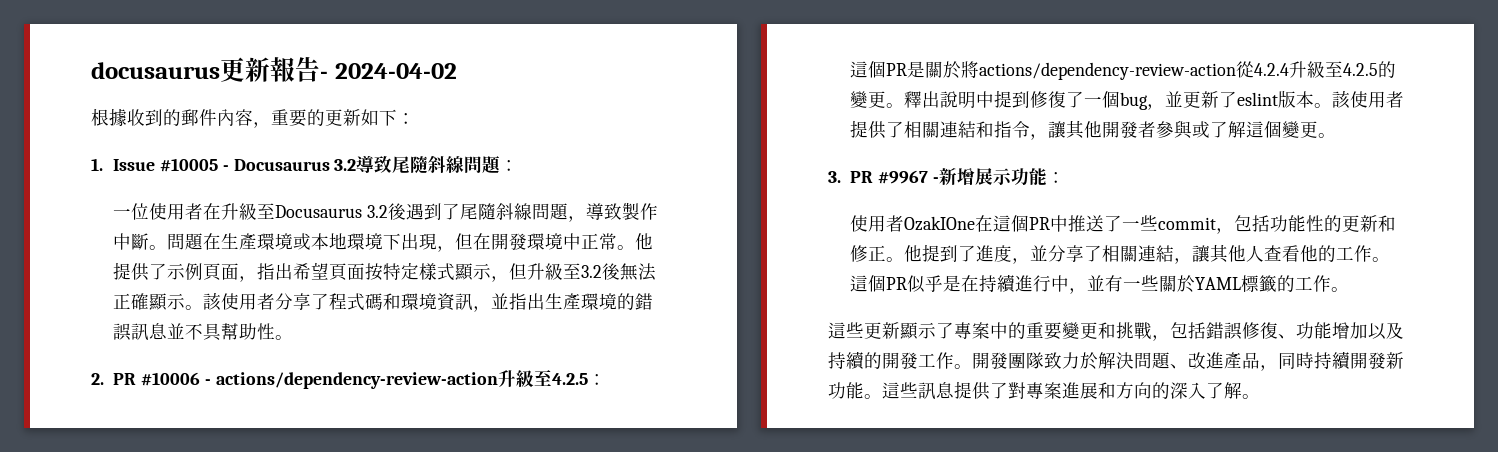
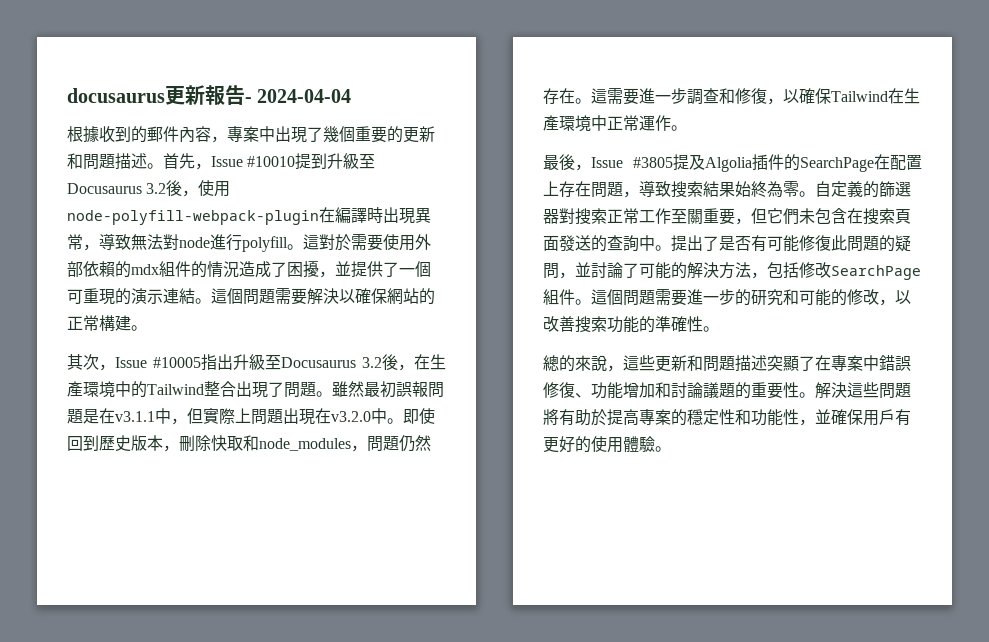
- docusaurus更新報告- 2024-04-02
+ docusaurus更新報告- 2024-04-04
- 根據收到的郵件內容，重要的更新如下：
- 1. Issue #10005 - Docusaurus 3.2導致尾隨斜線問題：
- 一位使用者在升級至Docusaurus 3.2後遇到了尾隨斜線問題，導致製作中斷。問題在生產環境或本地環境下出現，但在開發環境中正常。他提供了示例頁面，指出希望頁面按特定樣式顯示，但升級至3.2後無法正確顯示。該使用者分享了程式碼和環境資訊，並指出生產環境的錯誤訊息並不具幫助性。
- 2. PR #10006 - actions/dependency-review-action升級至4.2.5：
- 這個PR是關於將actions/dependency-review-action從4.2.4升級至4.2.5的變更。釋出說明中提到修復了一個bug，並更新了eslint版本。該使用者提供了相關連結和指令，讓其他開發者參與或了解這個變更。
- 3. PR #9967 -新增展示功能：
- 使用者OzakIOne在這個PR中推送了一些commit，包括功能性的更新和修正。他提到了進度，並分享了相關連結，讓其他人查看他的工作。這個PR似乎是在持續進行中，並有一些關於YAML標籤的工作。
- 這些更新顯示了專案中的重要變更和挑戰，包括錯誤修復、功能增加以及持續的開發工作。開發團隊致力於解決問題、改進產品，同時持續開發新功能。這些訊息提供了對專案進展和方向的深入了解。
+ 根據收到的郵件內容，專案中出現了幾個重要的更新和問題描述。首先，Issue #10010提到升級至Docusaurus 3.2後，使用node-polyfill-webpack-plugin在編譯時出現異常，導致無法對node進行polyfill。這對於需要使用外部依賴的mdx組件的情況造成了困擾，並提供了一個可重現的演示連結。這個問題需要解決以確保網站的正常構建。
+ 其次，Issue #10005指出升級至Docusaurus 3.2後，在生產環境中的Tailwind整合出現了問題。雖然最初誤報問題是在v3.1.1中，但實際上問題出現在v3.2.0中。即使回到歷史版本，刪除快取和node_modules，問題仍然存在。這需要進一步調查和修復，以確保Tailwind在生產環境中正常運作。
+ 最後，Issue #3805提及Algolia插件的SearchPage在配置上存在問題，導致搜索結果始終為零。自定義的篩選器對搜索正常工作至關重要，但它們未包含在搜索頁面發送的查詢中。提出了是否有可能修復此問題的疑問，並討論了可能的解決方法，包括修改SearchPage組件。這個問題需要進一步的研究和可能的修改，以改善搜索功能的準確性。
+ 總的來說，這些更新和問題描述突顯了在專案中錯誤修復、功能增加和討論議題的重要性。解決這些問題將有助於提高專案的穩定性和功能性，並確保用戶有更好的使用體驗。

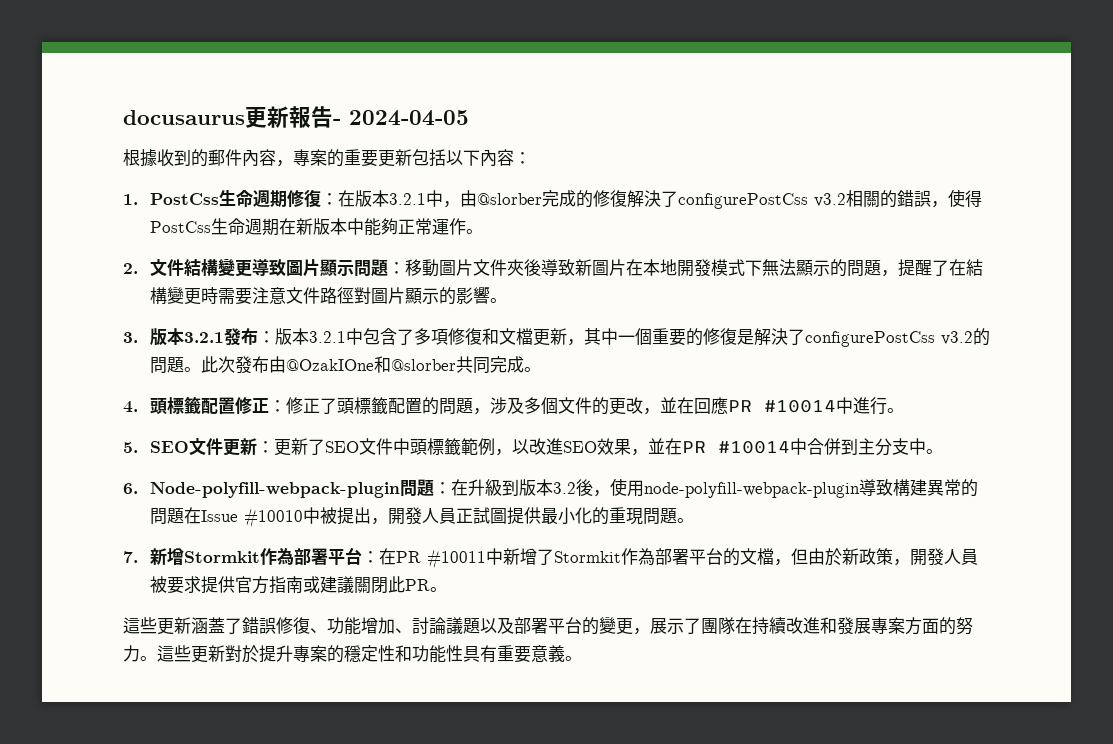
- docusaurus更新報告- 2024-04-04
+ docusaurus更新報告- 2024-04-05
- 根據收到的郵件內容，專案中出現了幾個重要的更新和問題描述。首先，Issue #10010提到升級至Docusaurus 3.2後，使用node-polyfill-webpack-plugin在編譯時出現異常，導致無法對node進行polyfill。這對於需要使用外部依賴的mdx組件的情況造成了困擾，並提供了一個可重現的演示連結。這個問題需要解決以確保網站的正常構建。
- 其次，Issue #10005指出升級至Docusaurus 3.2後，在生產環境中的Tailwind整合出現了問題。雖然最初誤報問題是在v3.1.1中，但實際上問題出現在v3.2.0中。即使回到歷史版本，刪除快取和node_modules，問題仍然存在。這需要進一步調查和修復，以確保Tailwind在生產環境中正常運作。
- 最後，Issue #3805提及Algolia插件的SearchPage在配置上存在問題，導致搜索結果始終為零。自定義的篩選器對搜索正常工作至關重要，但它們未包含在搜索頁面發送的查詢中。提出了是否有可能修復此問題的疑問，並討論了可能的解決方法，包括修改SearchPage組件。這個問題需要進一步的研究和可能的修改，以改善搜索功能的準確性。
- 總的來說，這些更新和問題描述突顯了在專案中錯誤修復、功能增加和討論議題的重要性。解決這些問題將有助於提高專案的穩定性和功能性，並確保用戶有更好的使用體驗。
+ 根據收到的郵件內容，專案的重要更新包括以下內容：
+ 1. PostCss生命週期修復：在版本3.2.1中，由@slorber完成的修復解決了configurePostCss v3.2相關的錯誤，使得PostCss生命週期在新版本中能夠正常運作。
+ 2.文件結構變更導致圖片顯示問題：移動圖片文件夾後導致新圖片在本地開發模式下無法顯示的問題，提醒了在結構變更時需要注意文件路徑對圖片顯示的影響。
+ 3.版本3.2.1發布：版本3.2.1中包含了多項修復和文檔更新，其中一個重要的修復是解決了configurePostCss v3.2的問題。此次發布由@OzakIOne和@slorber共同完成。
+ 4.頭標籤配置修正：修正了頭標籤配置的問題，涉及多個文件的更改，並在回應PR #10014中進行。
+ 5. SEO文件更新：更新了SEO文件中頭標籤範例，以改進SEO效果，並在PR #10014中合併到主分支中。
+ 6. Node-polyfill-webpack-plugin問題：在升級到版本3.2後，使用node-polyfill-webpack-plugin導致構建異常的問題在Issue #10010中被提出，開發人員正試圖提供最小化的重現問題。
+ 7.新增Stormkit作為部署平台：在PR #10011中新增了Stormkit作為部署平台的文檔，但由於新政策，開發人員被要求提供官方指南或建議關閉此PR。
+ 這些更新涵蓋了錯誤修復、功能增加、討論議題以及部署平台的變更，展示了團隊在持續改進和發展專案方面的努力。這些更新對於提升專案的穩定性和功能性具有重要意義。

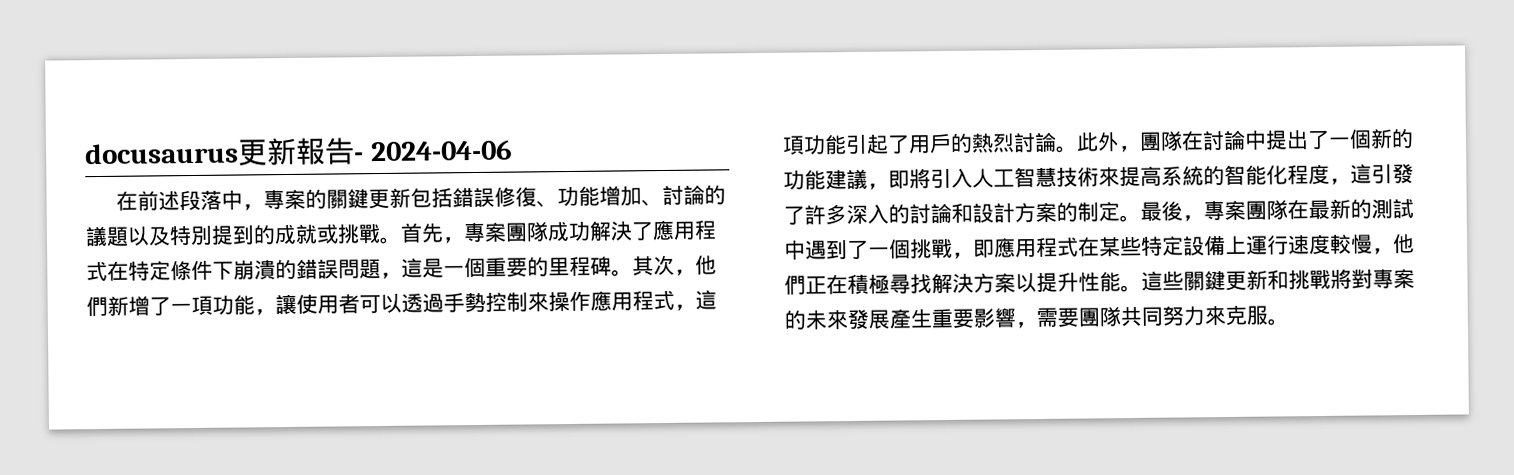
- docusaurus更新報告- 2024-04-05
- 根據收到的郵件內容，專案的重要更新包括以下內容：
- 1. PostCss生命週期修復：在版本3.2.1中，由@slorber完成的修復解決了configurePostCss v3.2相關的錯誤，使得PostCss生命週期在新版本中能夠正常運作。
- 2.文件結構變更導致圖片顯示問題：移動圖片文件夾後導致新圖片在本地開發模式下無法顯示的問題，提醒了在結構變更時需要注意文件路徑對圖片顯示的影響。
- 3.版本3.2.1發布：版本3.2.1中包含了多項修復和文檔更新，其中一個重要的修復是解決了configurePostCss v3.2的問題。此次發布由@OzakIOne和@slorber共同完成。
- 4.頭標籤配置修正：修正了頭標籤配置的問題，涉及多個文件的更改，並在回應PR #10014中進行。
- 5. SEO文件更新：更新了SEO文件中頭標籤範例，以改進SEO效果，並在PR #10014中合併到主分支中。
- 6. Node-polyfill-webpack-plugin問題：在升級到版本3.2後，使用node-polyfill-webpack-plugin導致構建異常的問題在Issue #10010中被提出，開發人員正試圖提供最小化的重現問題。
- 7.新增Stormkit作為部署平台：在PR #10011中新增了Stormkit作為部署平台的文檔，但由於新政策，開發人員被要求提供官方指南或建議關閉此PR。
- 這些更新涵蓋了錯誤修復、功能增加、討論議題以及部署平台的變更，展示了團隊在持續改進和發展專案方面的努力。這些更新對於提升專案的穩定性和功能性具有重要意義。
+ docusaurus更新報告- 2024-04-06
+ 在前述段落中，專案的關鍵更新包括錯誤修復、功能增加、討論的議題以及特別提到的成就或挑戰。首先，專案團隊成功解決了應用程式在特定條件下崩潰的錯誤問題，這是一個重要的里程碑。其次，他們新增了一項功能，讓使用者可以透過手勢控制來操作應用程式，這項功能引起了用戶的熱烈討論。此外，團隊在討論中提出了一個新的功能建議，即將引入人工智慧技術來提高系統的智能化程度，這引發了許多深入的討論和設計方案的制定。最後，專案團隊在最新的測試中遇到了一個挑戰，即應用程式在某些特定設備上運行速度較慢，他們正在積極尋找解決方案以提升性能。這些關鍵更新和挑戰將對專案的未來發展產生重要影響，需要團隊共同努力來克服。

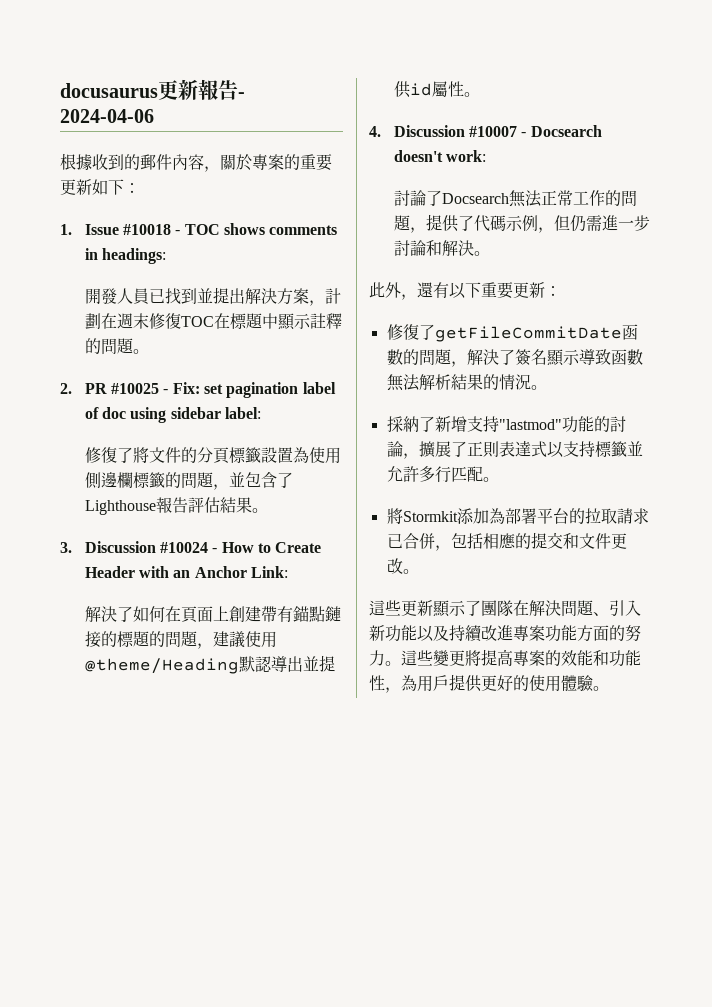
- 在前述段落中，專案的關鍵更新包括錯誤修復、功能增加、討論的議題以及特別提到的成就或挑戰。首先，專案團隊成功解決了應用程式在特定條件下崩潰的錯誤問題，這是一個重要的里程碑。其次，他們新增了一項功能，讓使用者可以透過手勢控制來操作應用程式，這項功能引起了用戶的熱烈討論。此外，團隊在討論中提出了一個新的功能建議，即將引入人工智慧技術來提高系統的智能化程度，這引發了許多深入的討論和設計方案的制定。最後，專案團隊在最新的測試中遇到了一個挑戰，即應用程式在某些特定設備上運行速度較慢，他們正在積極尋找解決方案以提升性能。這些關鍵更新和挑戰將對專案的未來發展產生重要影響，需要團隊共同努力來克服。
+ 根據收到的郵件內容，關於專案的重要更新如下：
+ 1. Issue #10018 - TOC shows comments in headings:
+ 開發人員已找到並提出解決方案，計劃在週末修復TOC在標題中顯示註釋的問題。
+ 2. PR #10025 - Fix: set pagination label of doc using sidebar label:
+ 修復了將文件的分頁標籤設置為使用側邊欄標籤的問題，並包含了Lighthouse報告評估結果。
+ 3. Discussion #10024 - How to Create Header with an Anchor Link:
+ 解決了如何在頁面上創建帶有錨點鏈接的標題的問題，建議使用@theme/Heading默認導出並提供id屬性。
+ 4. Discussion #10007 - Docsearch doesn't work:
+ 討論了Docsearch無法正常工作的問題，提供了代碼示例，但仍需進一步討論和解決。
+ 此外，還有以下重要更新：
+ 修復了getFileCommitDate函數的問題，解決了簽名顯示導致函數無法解析結果的情況。
+ 採納了新增支持"lastmod"功能的討論，擴展了正則表達式以支持標籤並允許多行匹配。
+ 將Stormkit添加為部署平台的拉取請求已合併，包括相應的提交和文件更改。
+ 這些更新顯示了團隊在解決問題、引入新功能以及持續改進專案功能方面的努力。這些變更將提高專案的效能和功能性，為用戶提供更好的使用體驗。

